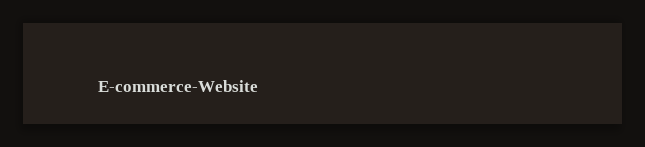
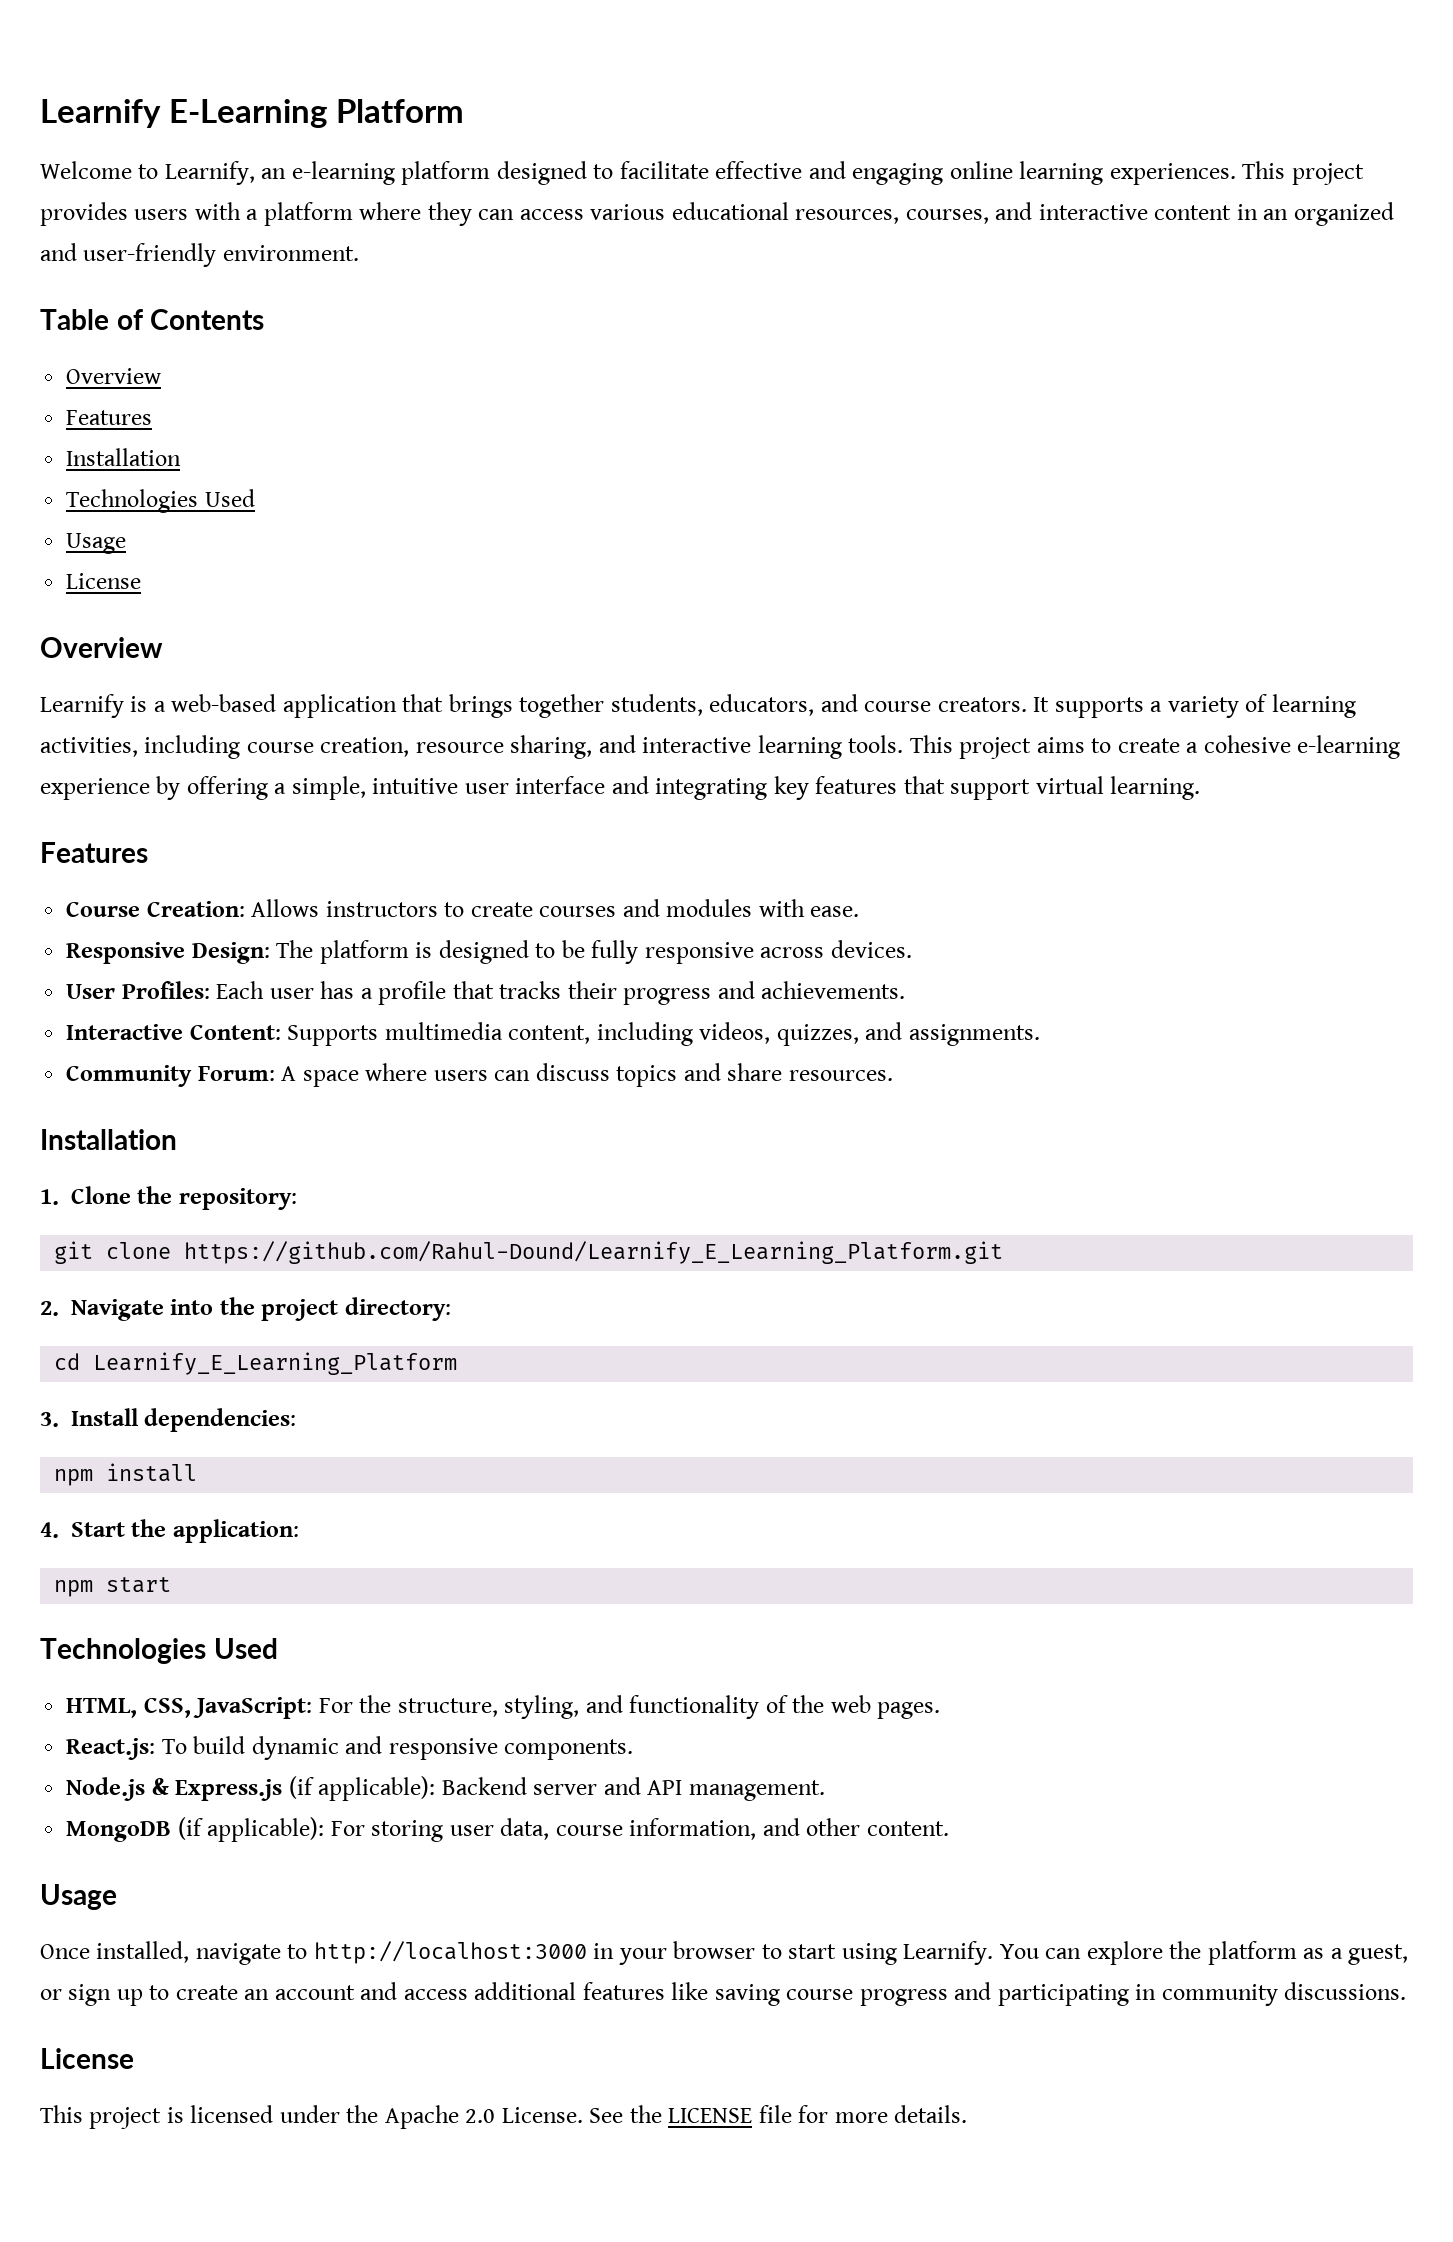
- E-commerce-Website
+ Learnify E-Learning Platform
+ Welcome to Learnify, an e-learning platform designed to facilitate effective and engaging online learning experiences. This project provides users with a platform where they can access various educational resources, courses, and interactive content in an organized and user-friendly environment.
+ Table of Contents
+ Overview
+ Features
+ Installation
+ Technologies Used
+ Usage
+ License
+ Overview
+ Learnify is a web-based application that brings together students, educators, and course creators. It supports a variety of learning activities, including course creation, resource sharing, and interactive learning tools. This project aims to create a cohesive e-learning experience by offering a simple, intuitive user interface and integrating key features that support virtual learning.
+ Features
+ Course Creation: Allows instructors to create courses and modules with ease.
+ Responsive Design: The platform is designed to be fully responsive across devices.
+ User Profiles: Each user has a profile that tracks their progress and achievements.
+ Interactive Content: Supports multimedia content, including videos, quizzes, and assignments.
+ Community Forum: A space where users can discuss topics and share resources.
+ Installation
+ 1. Clone the repository:
+ git clone https://github.com/Rahul-Dound/Learnify_E_Learning_Platform.git
+ 2. Navigate into the project directory:
+ cd Learnify_E_Learning_Platform
+ 3. Install dependencies:
+ npm install
+ 4. Start the application:
+ npm start
+ Technologies Used
+ HTML, CSS, JavaScript: For the structure, styling, and functionality of the web pages.
+ React.js: To build dynamic and responsive components.
+ Node.js & Express.js (if applicable): Backend server and API management.
+ MongoDB (if applicable): For storing user data, course information, and other content.
+ Usage
+ Once installed, navigate to http://localhost:3000 in your browser to start using Learnify. You can explore the platform as a guest, or sign up to create an account and access additional features like saving course progress and participating in community discussions.
+ License
+ This project is licensed under the Apache 2.0 License. See the LICENSE file for more details.

